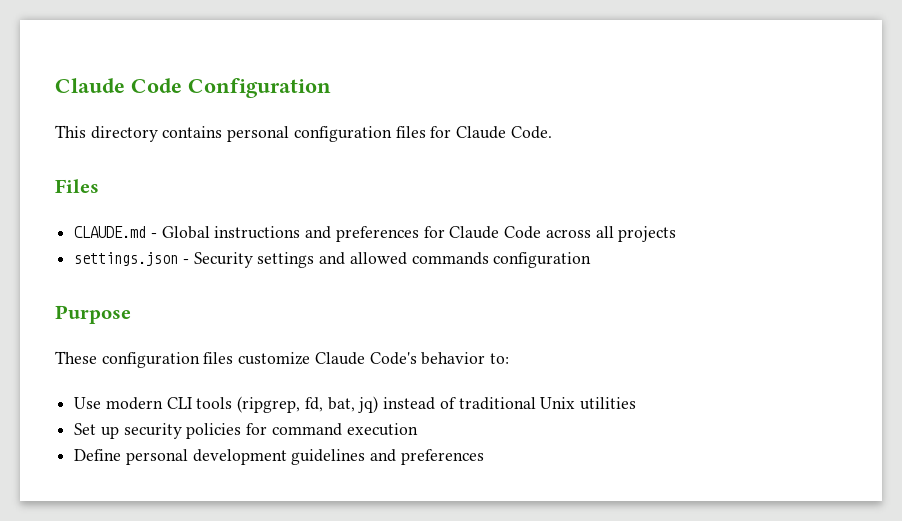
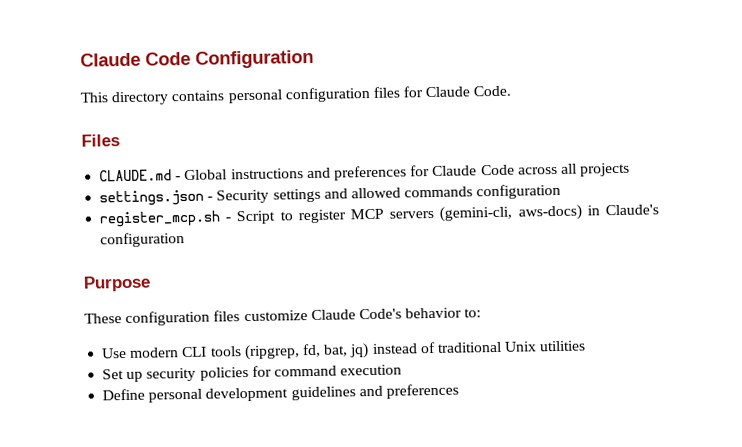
+ register_mcp.sh - Script to register MCP servers (gemini-cli, aws-docs) in Claude's configuration

